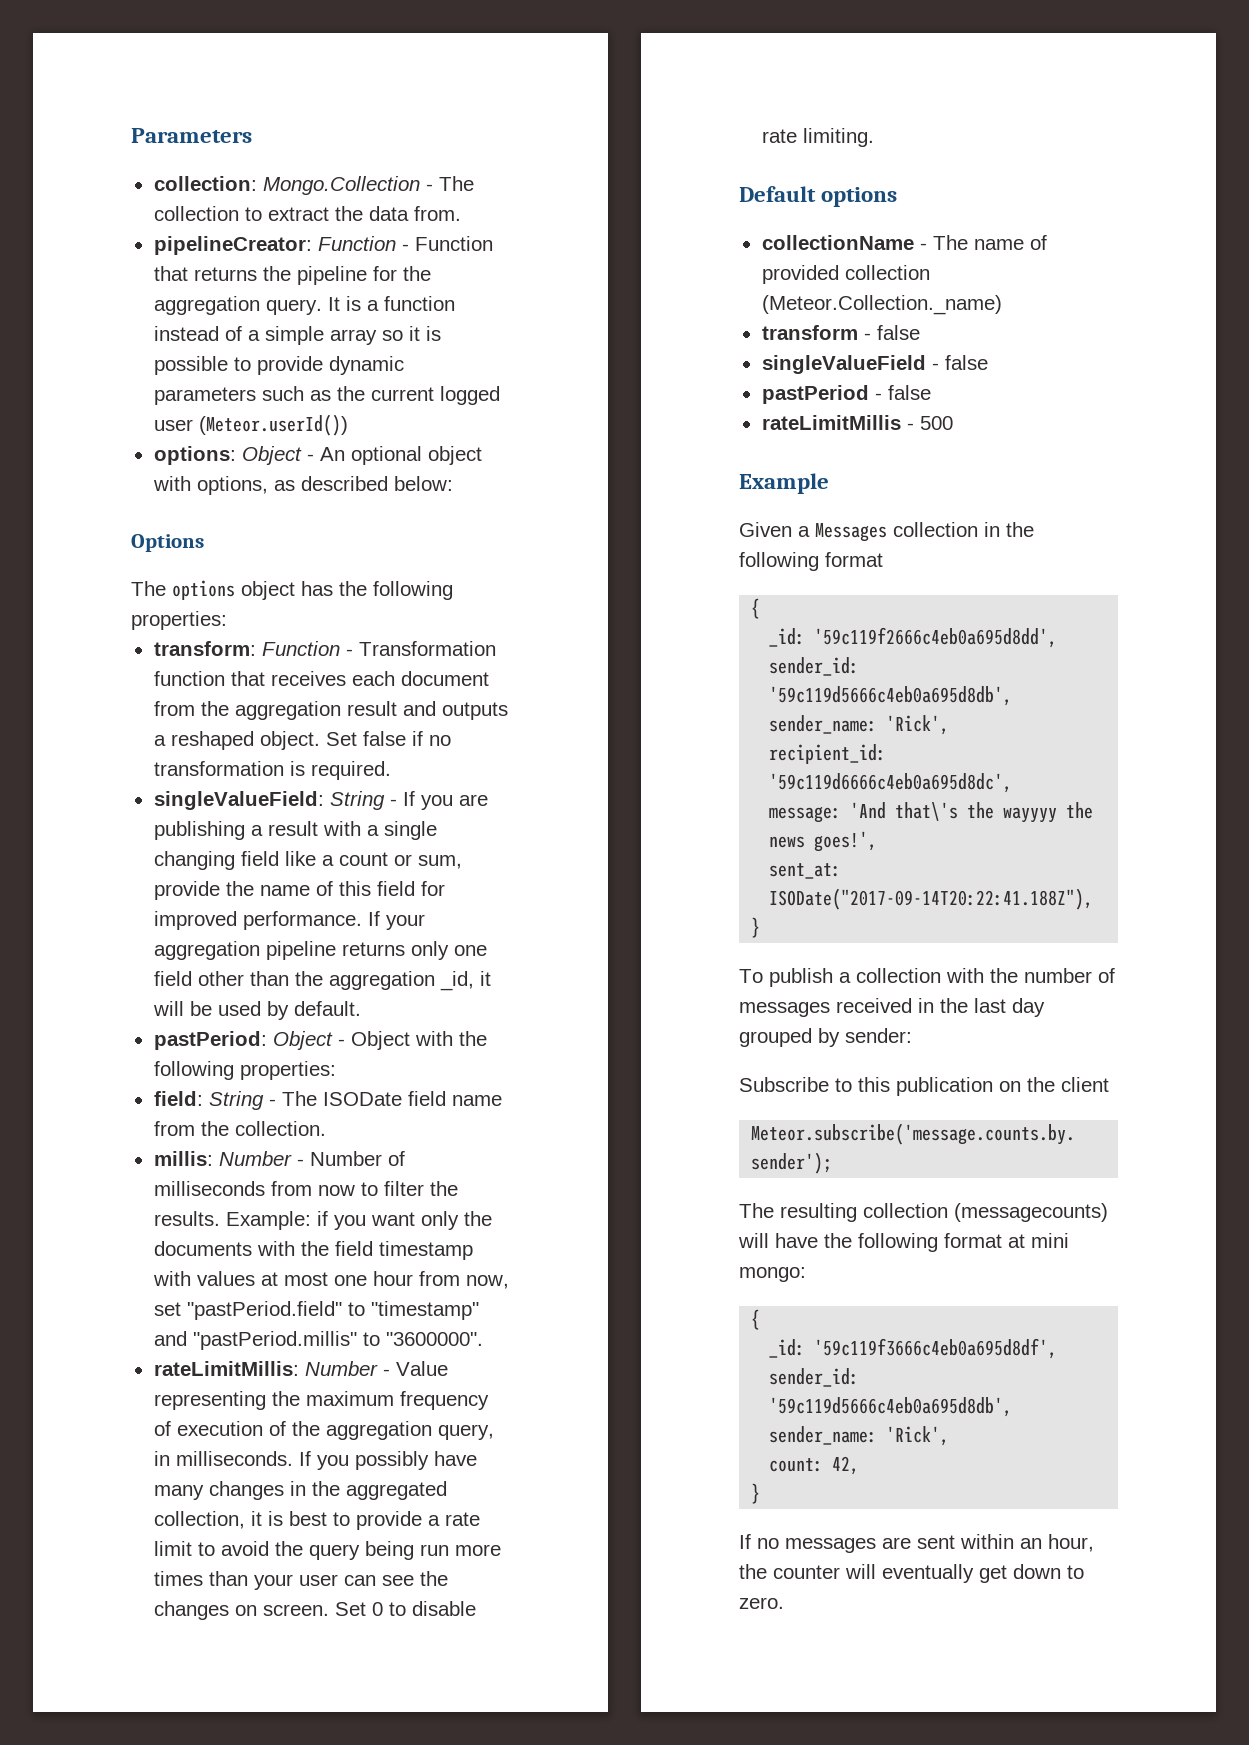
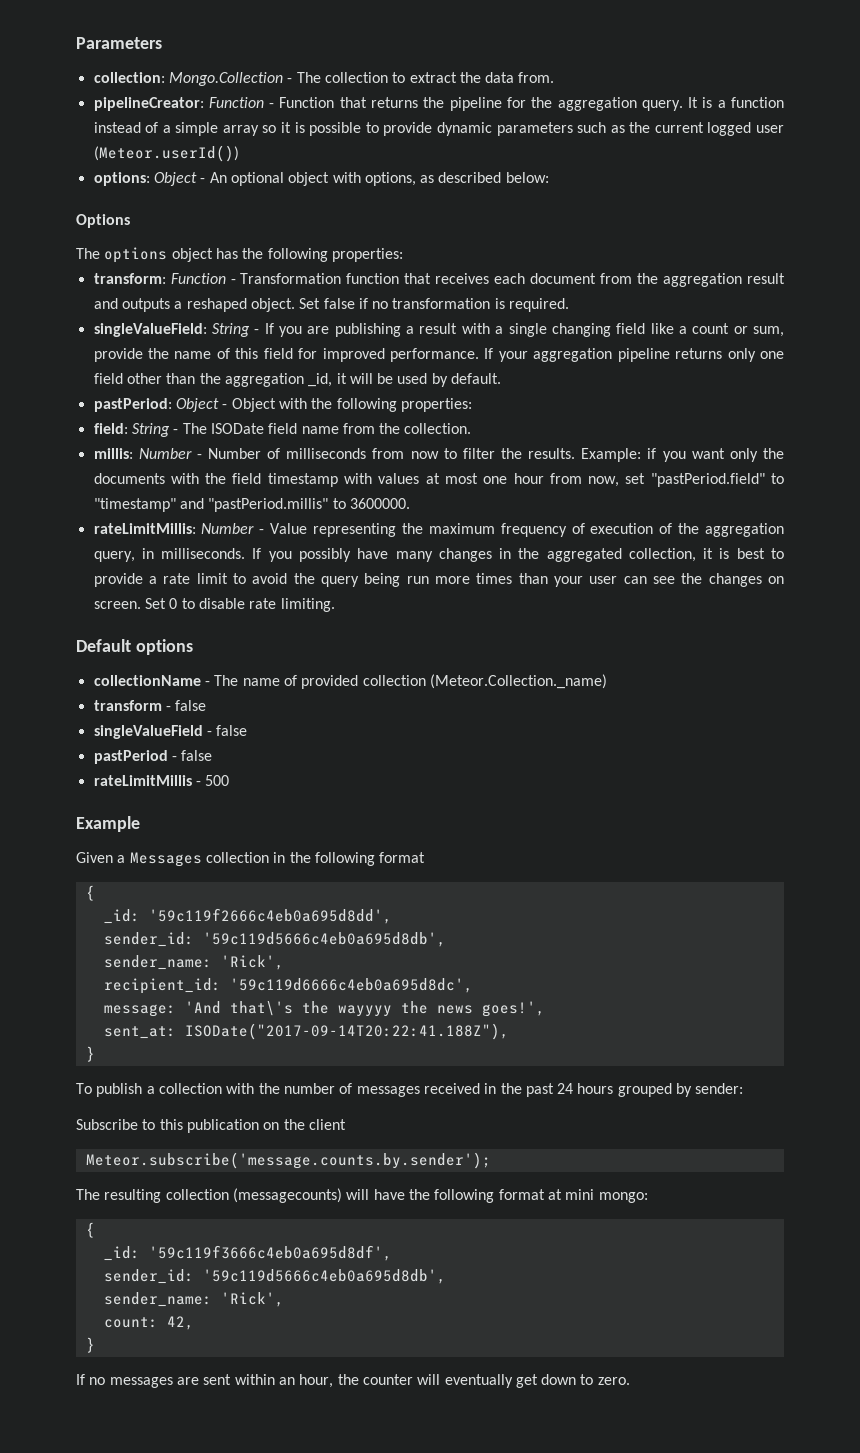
- Example: if you want only the documents with the field timestamp with values at most one hour from now, set "pastPeriod.field" to "timestamp" and "pastPeriod.millis" to "3600000".
+ Example: if you want only the documents with the field timestamp with values at most one hour from now, set "pastPeriod.field" to "timestamp" and "pastPeriod.millis" to 3600000.
- To publish a collection with the number of messages received in the last day grouped by sender:
+ To publish a collection with the number of messages received in the past 24 hours grouped by sender:

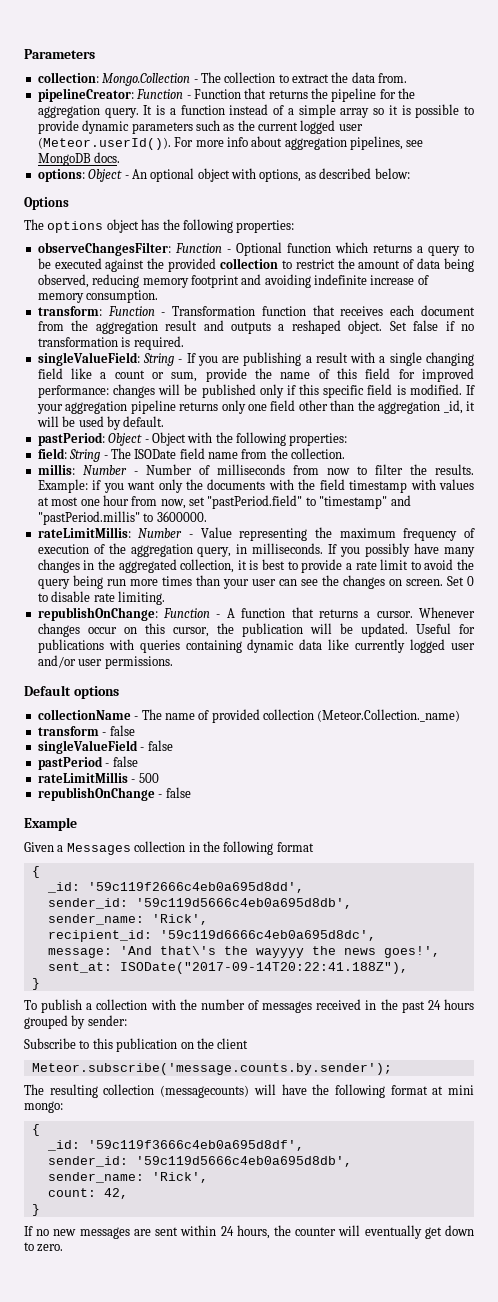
- It is a function instead of a simple array so it is possible to provide dynamic parameters such as the current logged user (Meteor.userId())
+ It is a function instead of a simple array so it is possible to provide dynamic parameters such as the current logged user (Meteor.userId()). For more info about aggregation pipelines, see MongoDB docs.
+ observeChangesFilter: Function - Optional function which returns a query to be executed against the provided collection to restrict the amount of data being observed, reducing memory footprint and avoiding indefinite increase of memory consumption.
- singleValueField: String - If you are publishing a result with a single changing field like a count or sum, provide the name of this field for improved performance.
+ singleValueField: String - If you are publishing a result with a single changing field like a count or sum, provide the name of this field for improved performance: changes will be published only if this specific field is modified.
+ republishOnChange: Function - A function that returns a cursor. Whenever changes occur on this cursor, the publication will be updated. Useful for publications with queries containing dynamic data like currently logged user and/or user permissions.
+ republishOnChange - false
- If no messages are sent within an hour, the counter will eventually get down to zero.
+ If no new messages are sent within 24 hours, the counter will eventually get down to zero.

